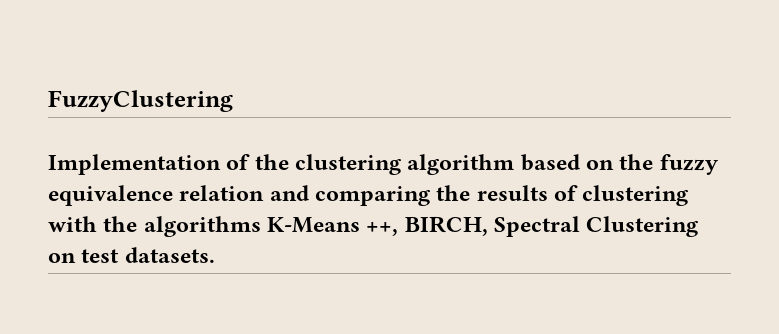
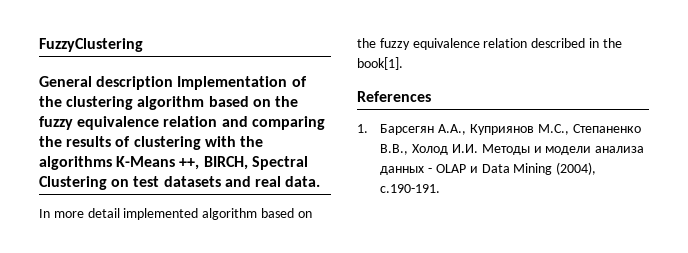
- Implementation of the clustering algorithm based on the fuzzy equivalence relation and comparing the results of clustering with the algorithms K-Means ++, BIRCH, Spectral Clustering on test datasets.
+ General description Implementation of the clustering algorithm based on the fuzzy equivalence relation and comparing the results of clustering with the algorithms K-Means ++, BIRCH, Spectral Clustering on test datasets and real data.
+ In more detail implemented algorithm based on the fuzzy equivalence relation described in the book[1].
+ References
+ 1. Барсегян А.А., Куприянов М.С., Степаненко В.В., Холод И.И. Методы и модели анализа данных - OLAP и Data Mining (2004), с.190-191.

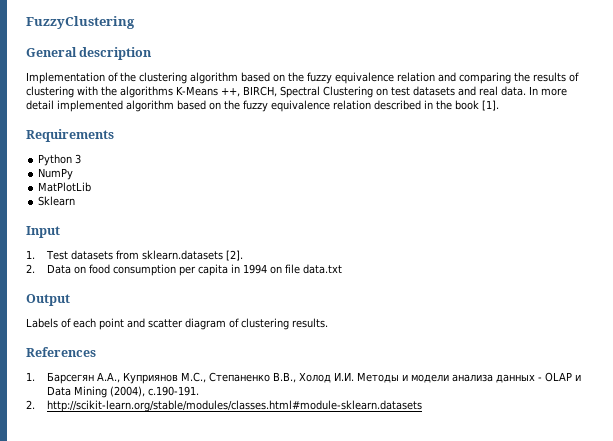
- General description Implementation of the clustering algorithm based on the fuzzy equivalence relation and comparing the results of clustering with the algorithms K-Means ++, BIRCH, Spectral Clustering on test datasets and real data.
- In more detail implemented algorithm based on the fuzzy equivalence relation described in the book[1].
+ General description
+ Implementation of the clustering algorithm based on the fuzzy equivalence relation and comparing the results of clustering with the algorithms K-Means ++, BIRCH, Spectral Clustering on test datasets and real data. In more detail implemented algorithm based on the fuzzy equivalence relation described in the book [1].
+ Requirements
+ Python 3
+ NumPy
+ MatPlotLib
+ Sklearn
+ Input
+ 1. Test datasets from sklearn.datasets [2].
+ 2. Data on food consumption per capita in 1994 on file data.txt
+ Output
+ Labels of each point and scatter diagram of clustering results.
+ 2. http://scikit-learn.org/stable/modules/classes.html#module-sklearn.datasets

